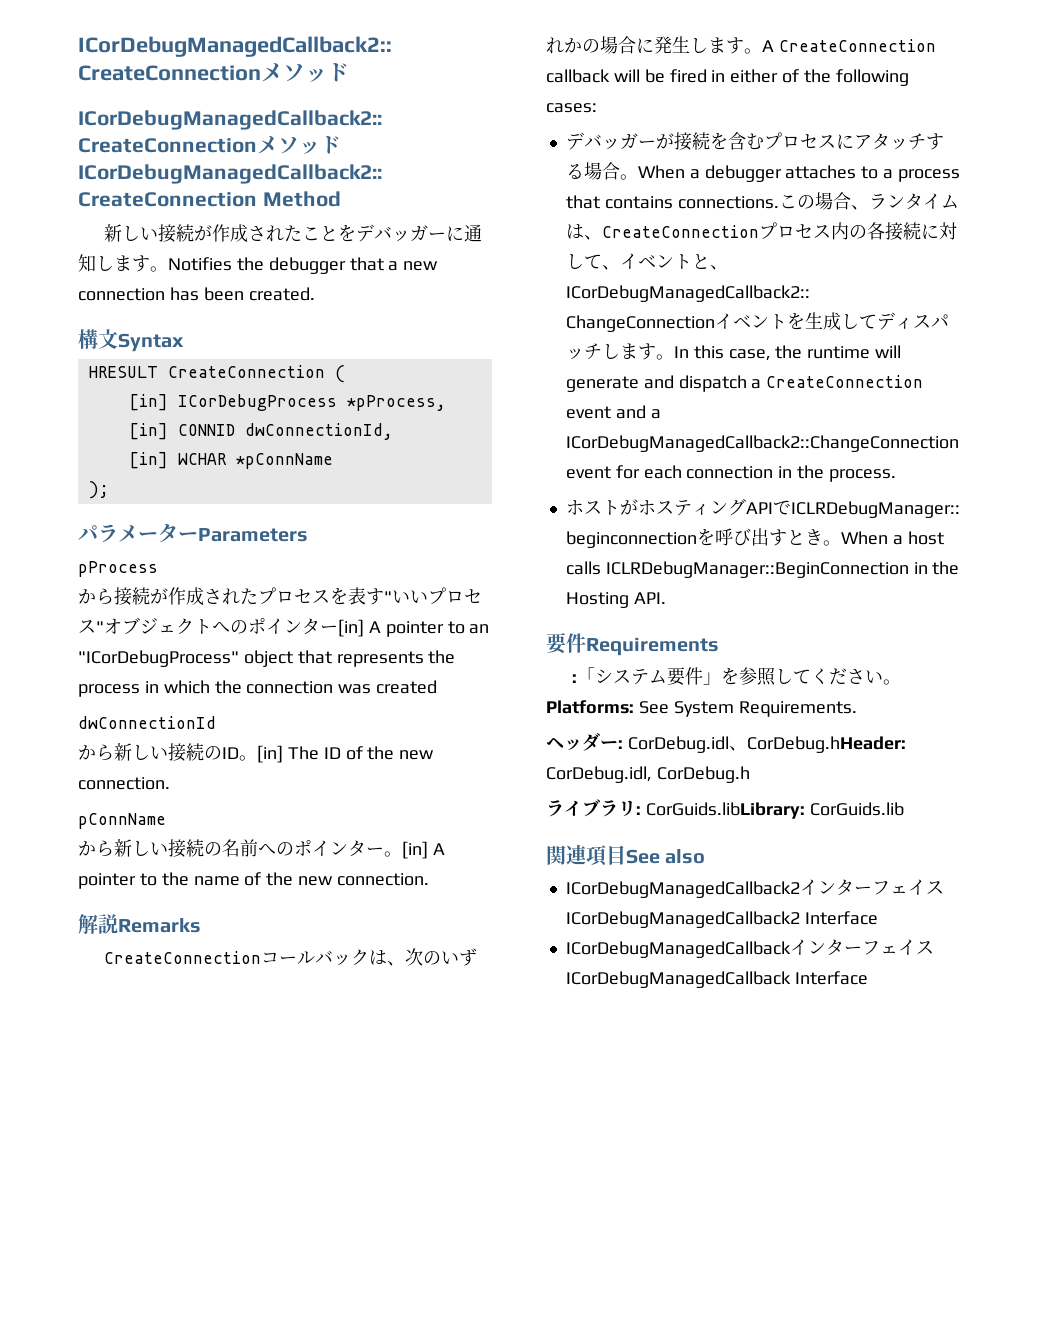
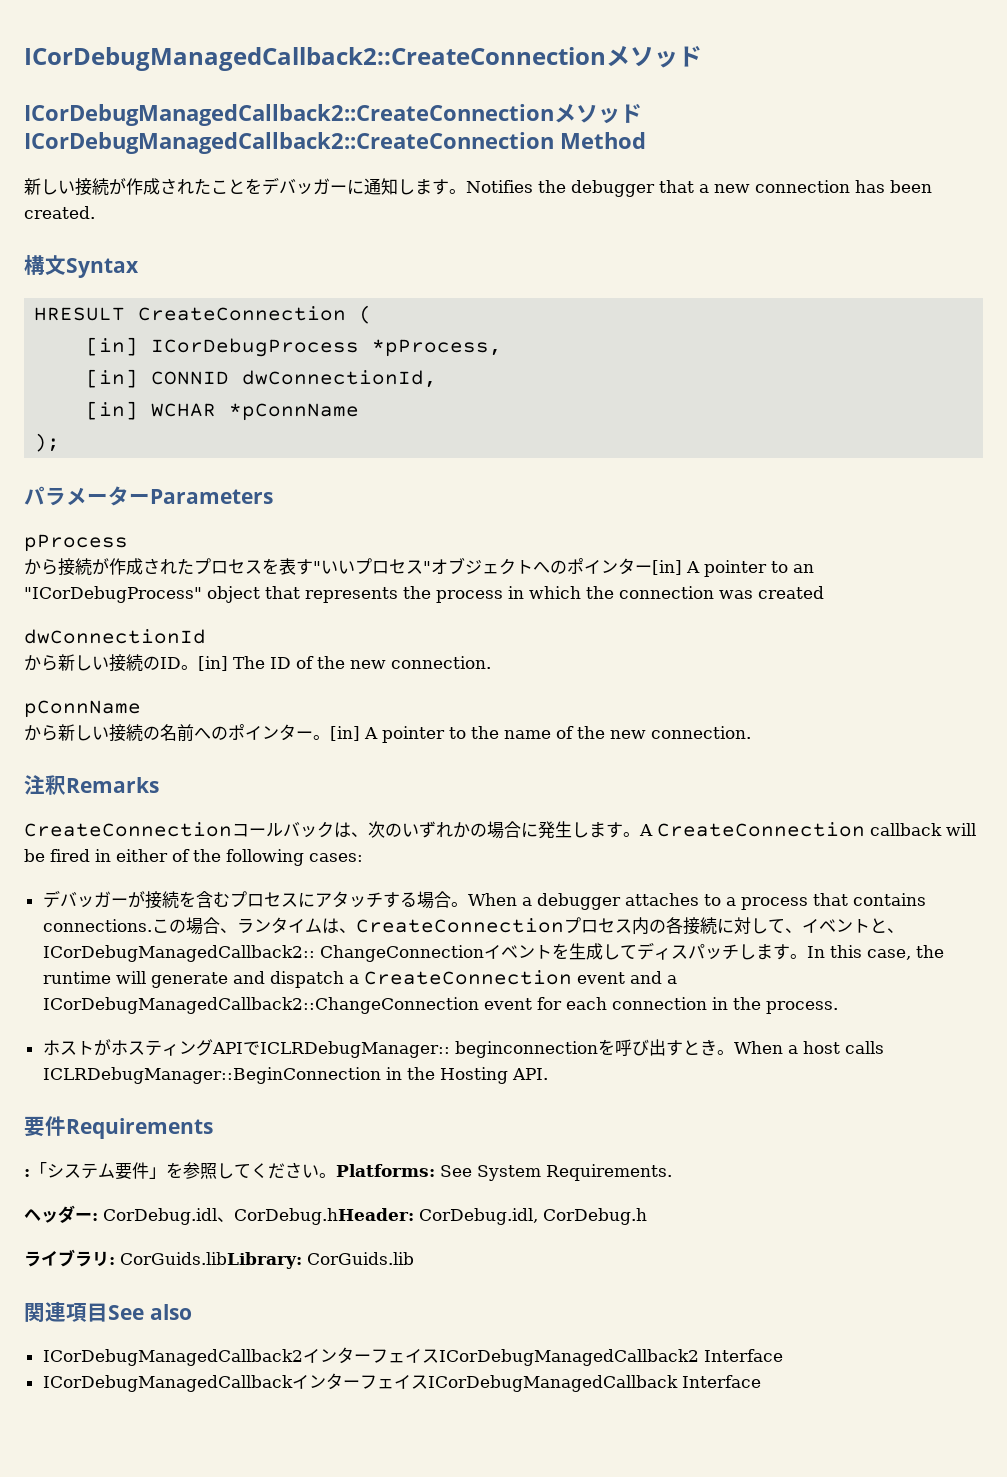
- 解説Remarks
+ 注釈Remarks

